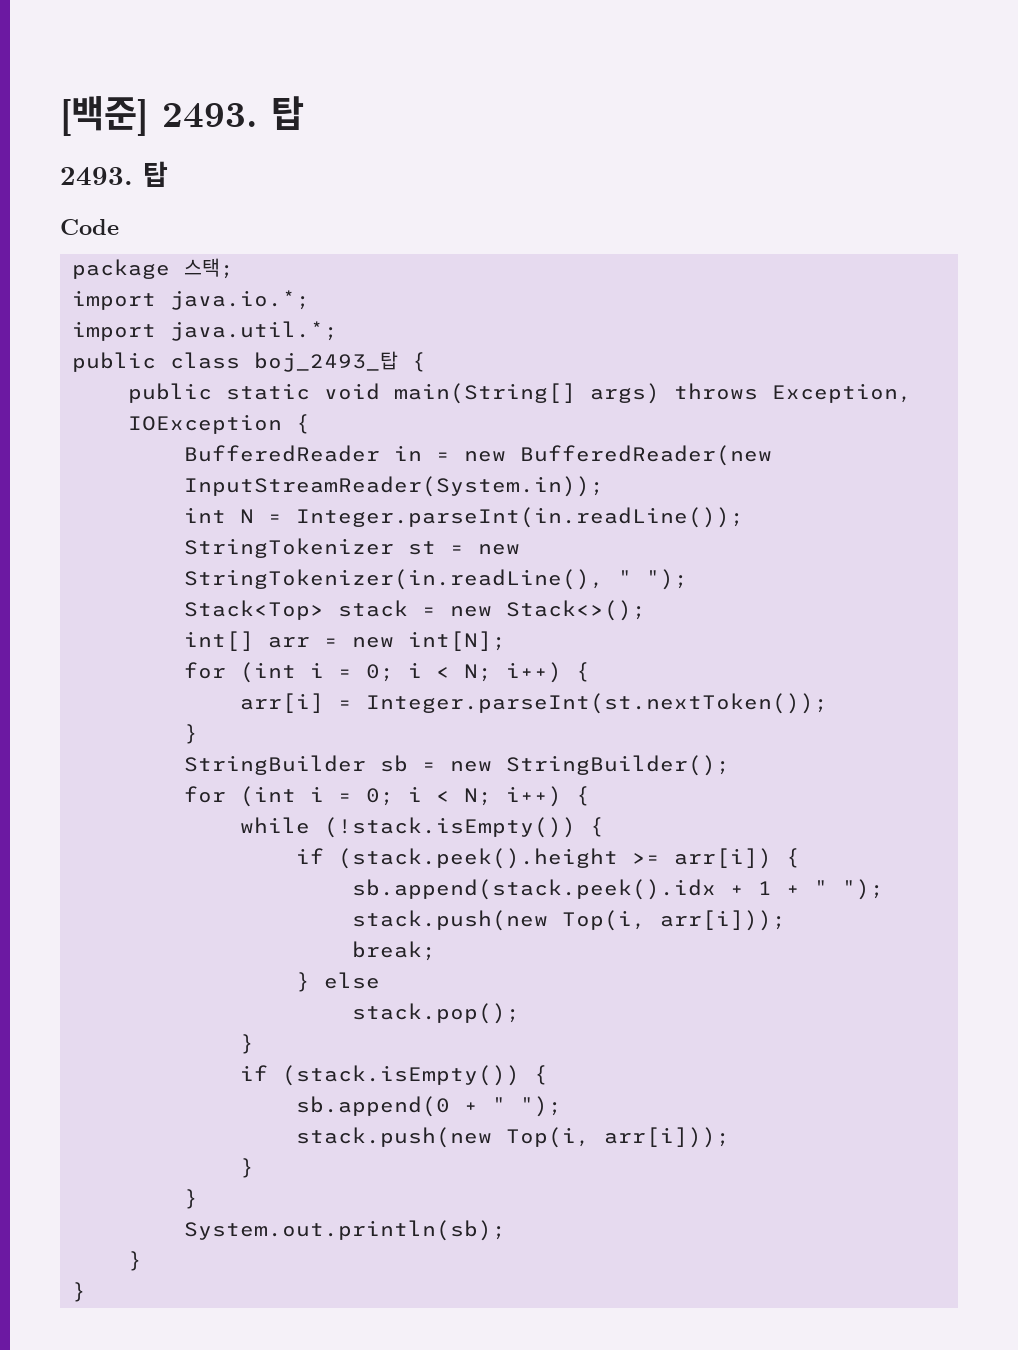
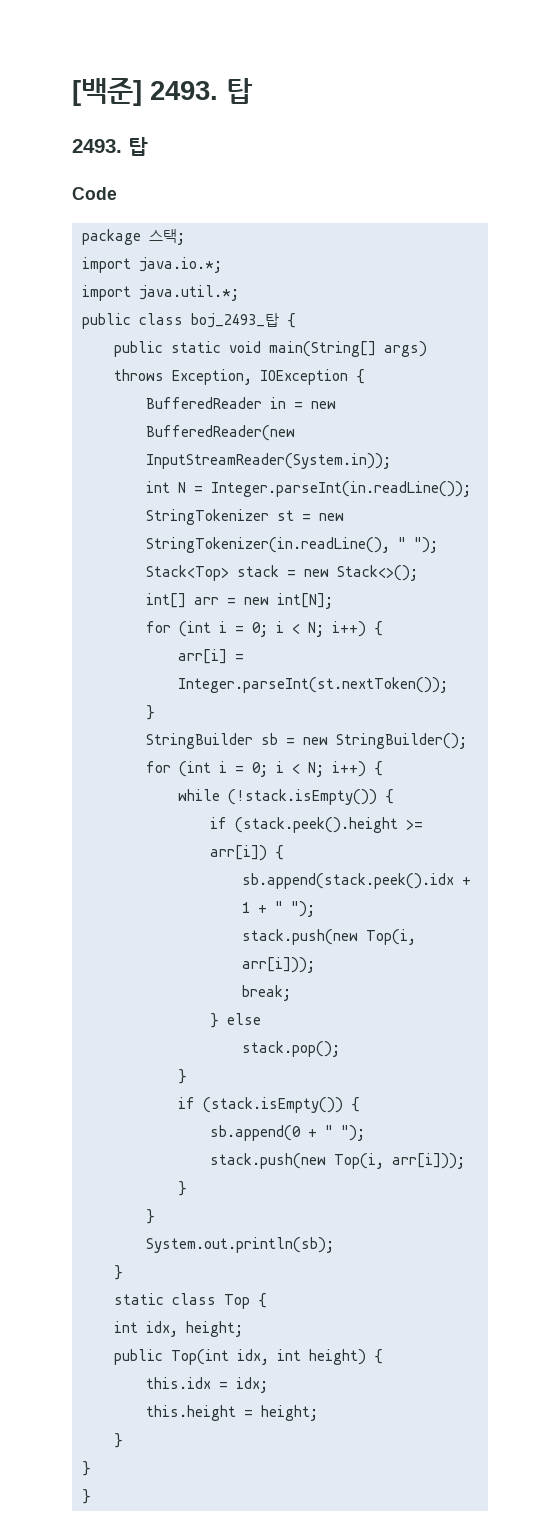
  System.out.println(sb);
+ }
+ static class Top {
+ int idx, height;
+ public Top(int idx, int height) {
+ this.idx = idx;
+ this.height = height;
+ }

